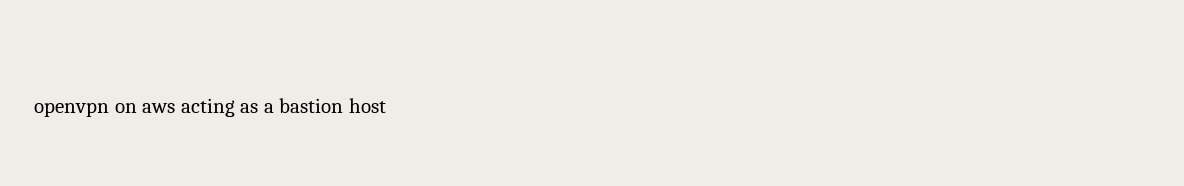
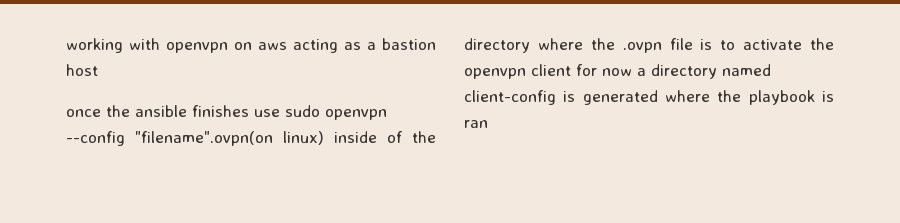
- openvpn on aws acting as a bastion host
+ working with openvpn on aws acting as a bastion host
+ once the ansible finishes use sudo openvpn --config "filename".ovpn(on linux) inside of the directory where the .ovpn file is to activate the openvpn client for now a directory named client-config is generated where the playbook is ran

